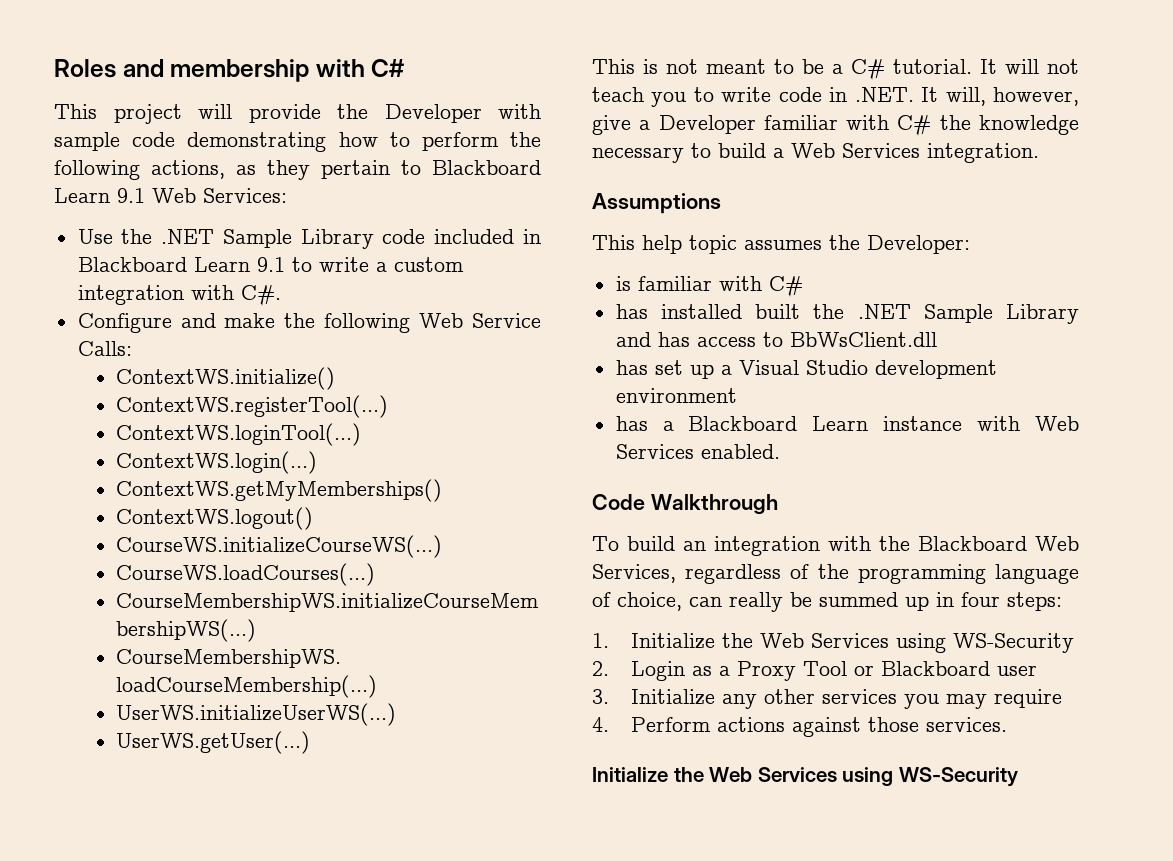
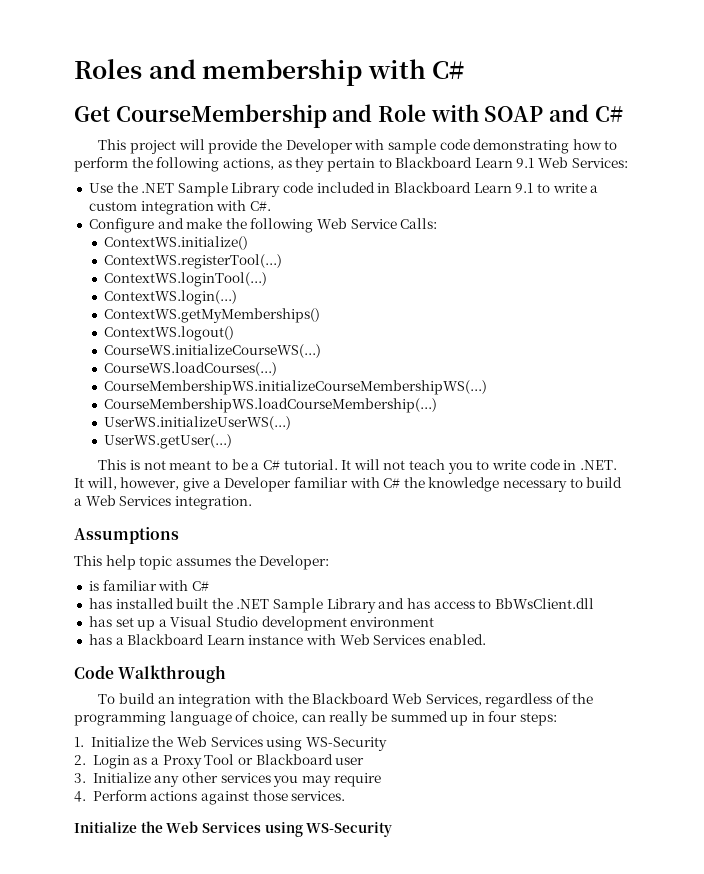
+ Get CourseMembership and Role with SOAP and C#

